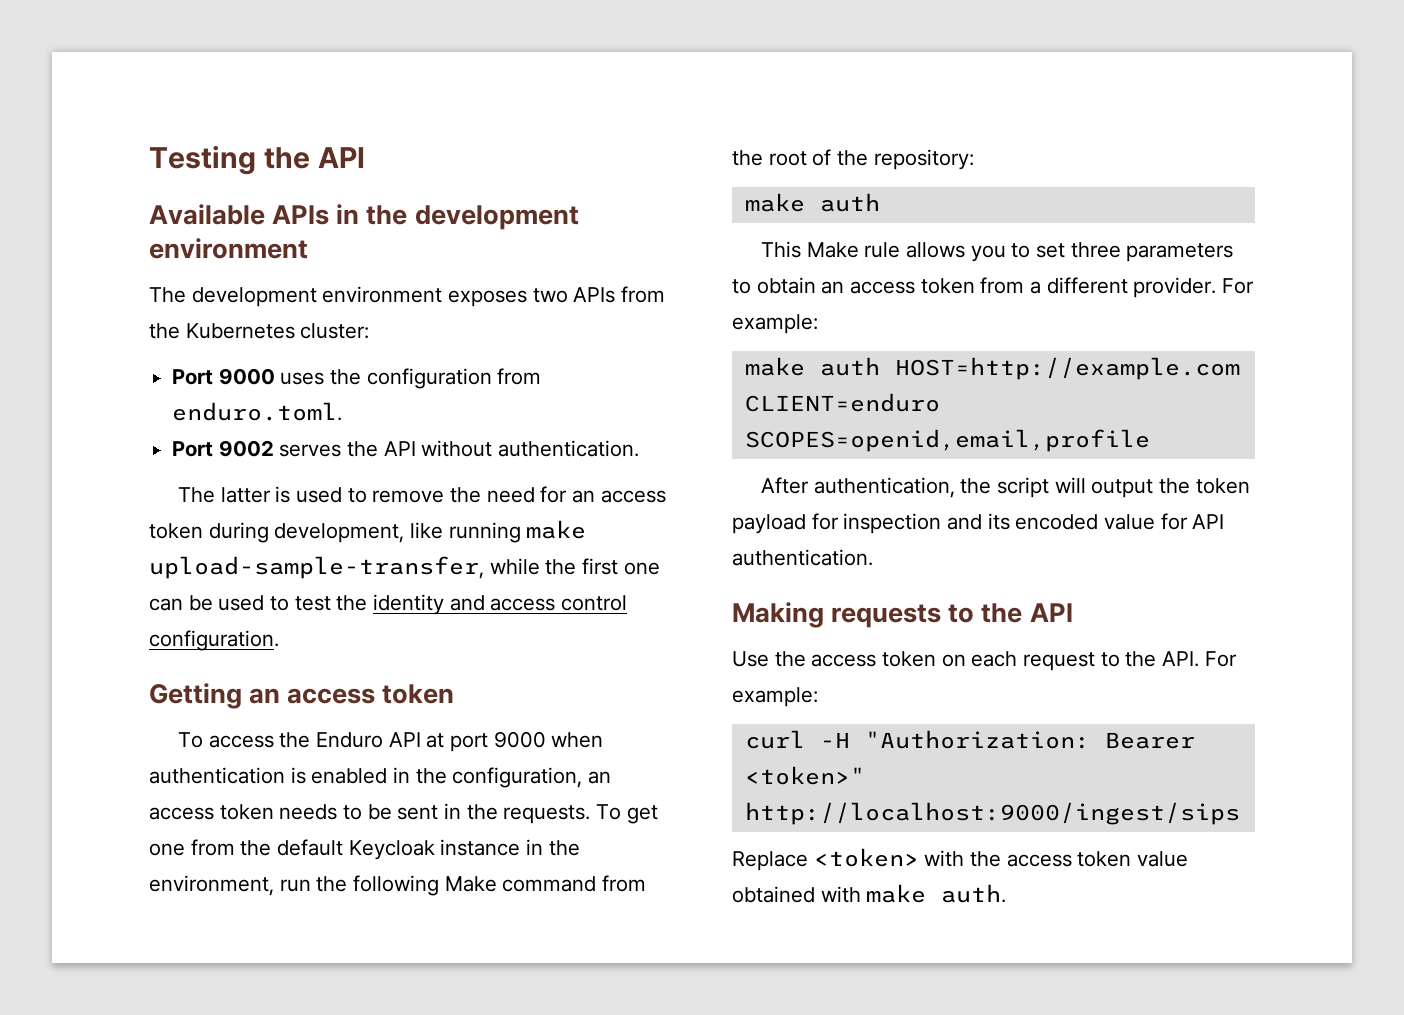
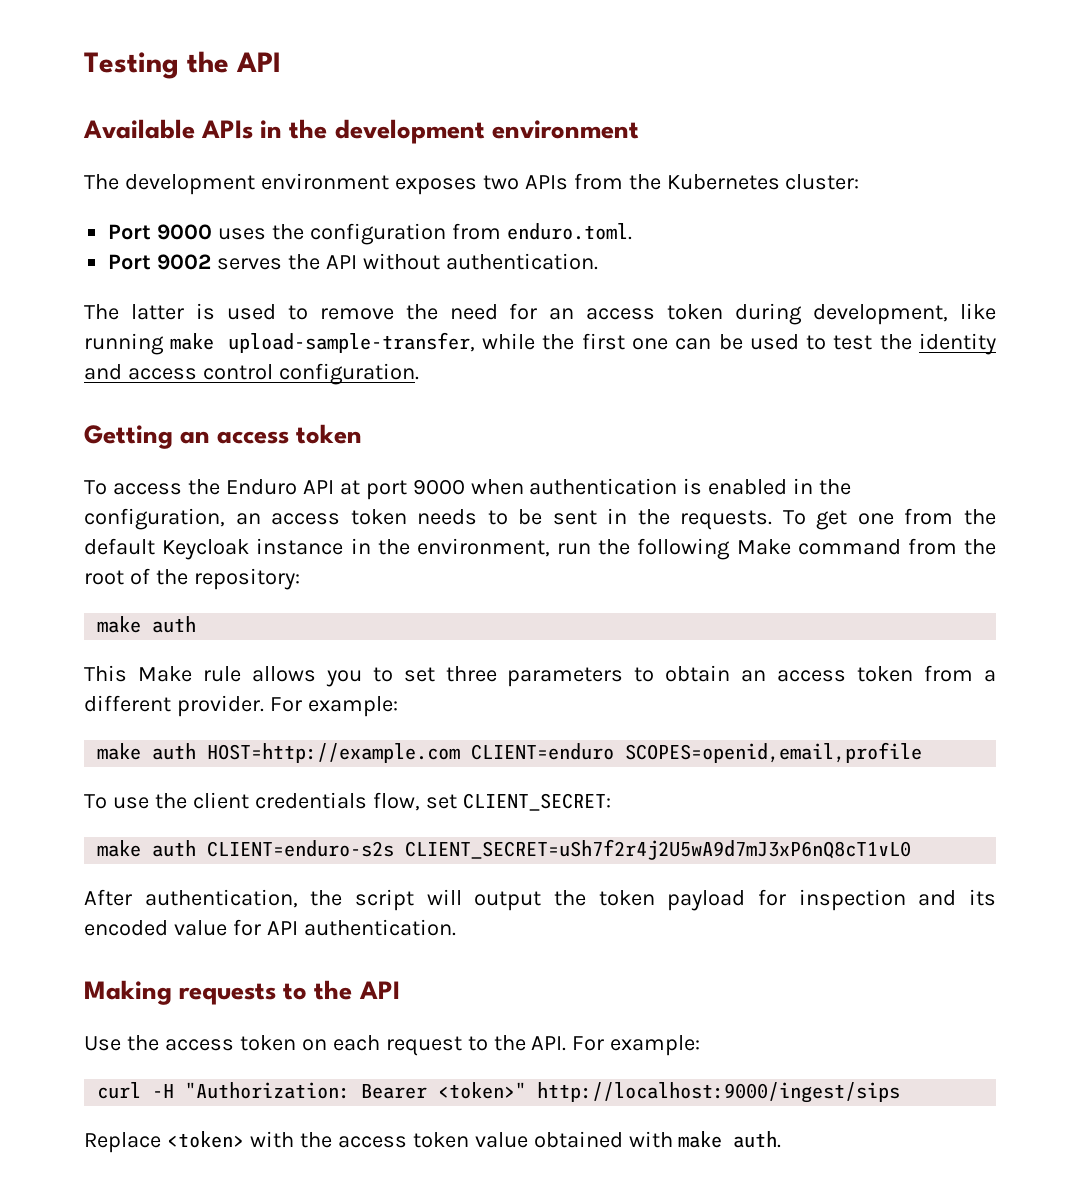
+ To use the client credentials flow, set CLIENT_SECRET:
+ make auth CLIENT=enduro-s2s CLIENT_SECRET=uSh7f2r4j2U5wA9d7mJ3xP6nQ8cT1vL0

